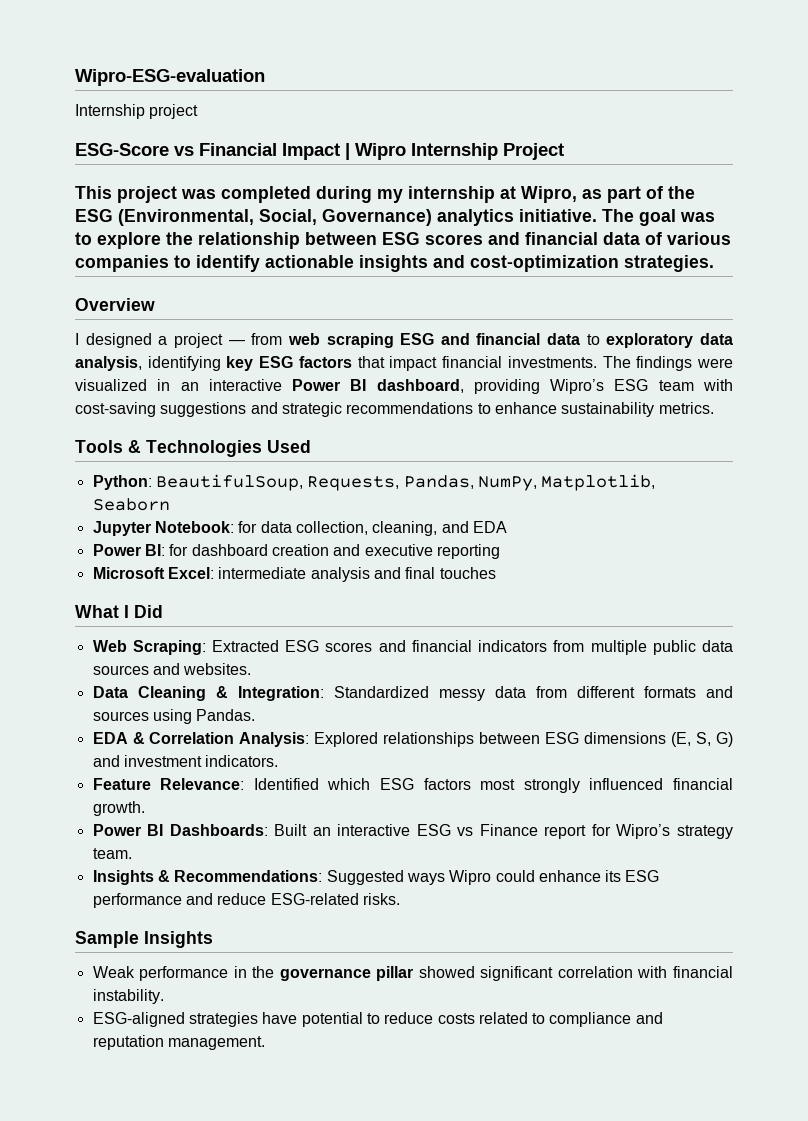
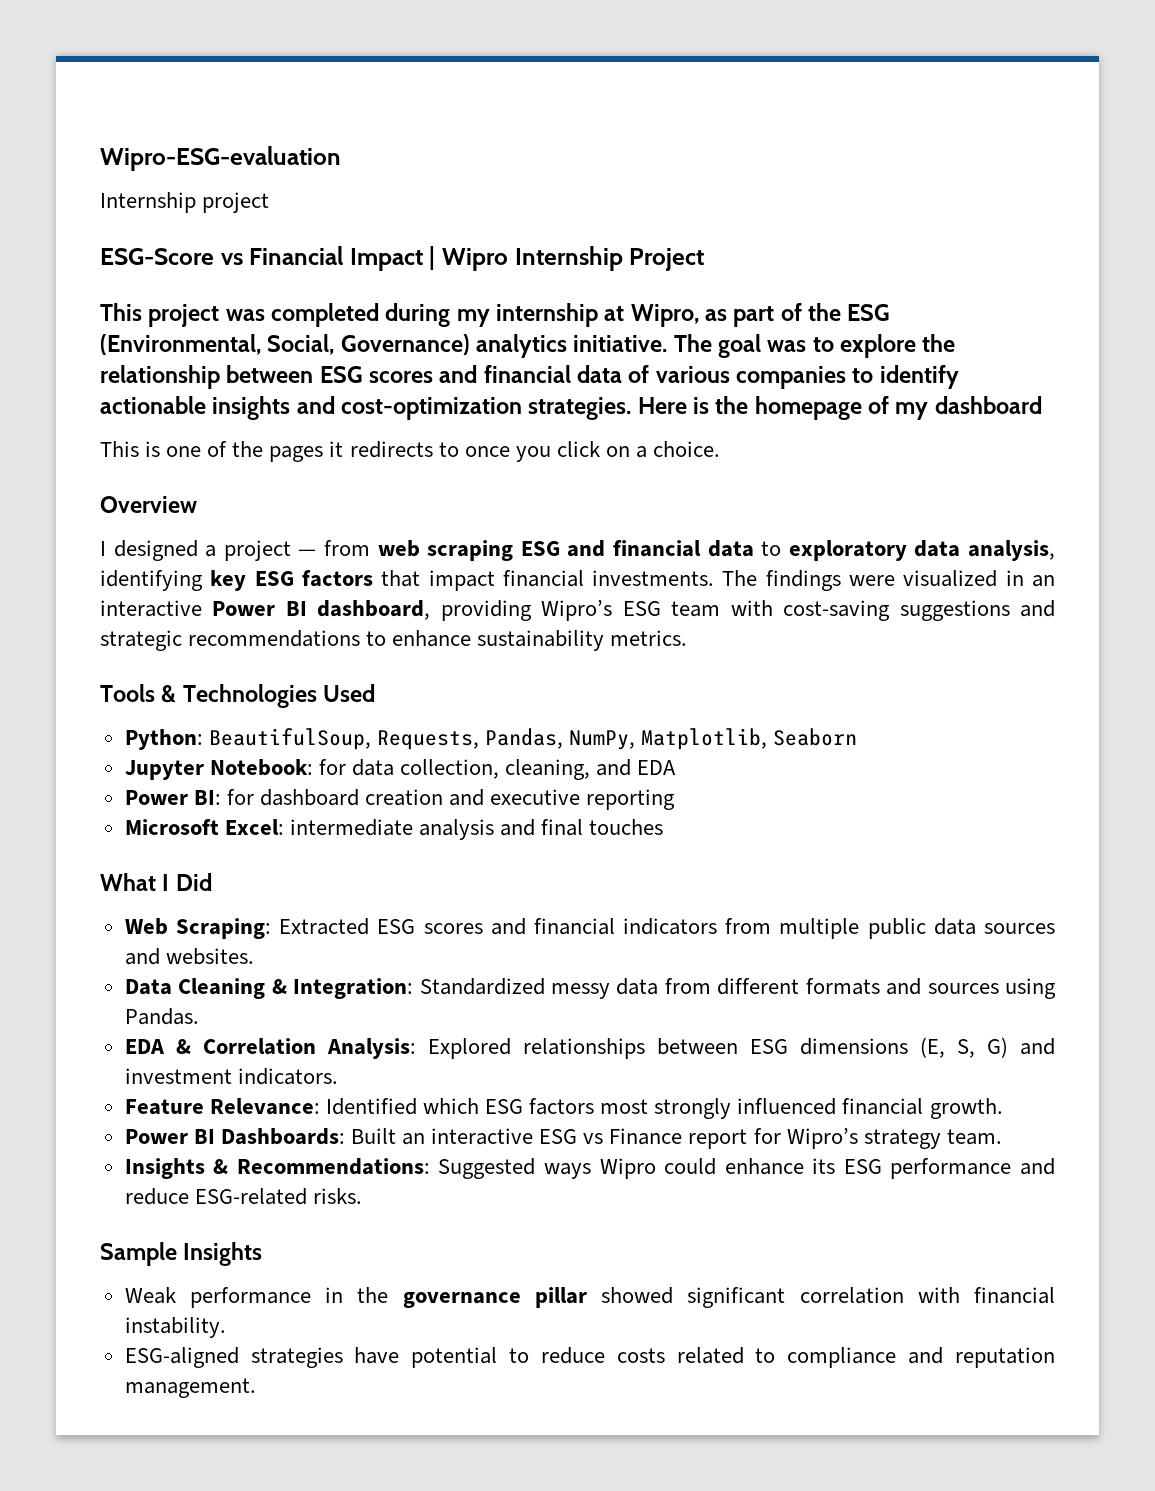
+ Here is the homepage of my dashboard
+ This is one of the pages it redirects to once you click on a choice.

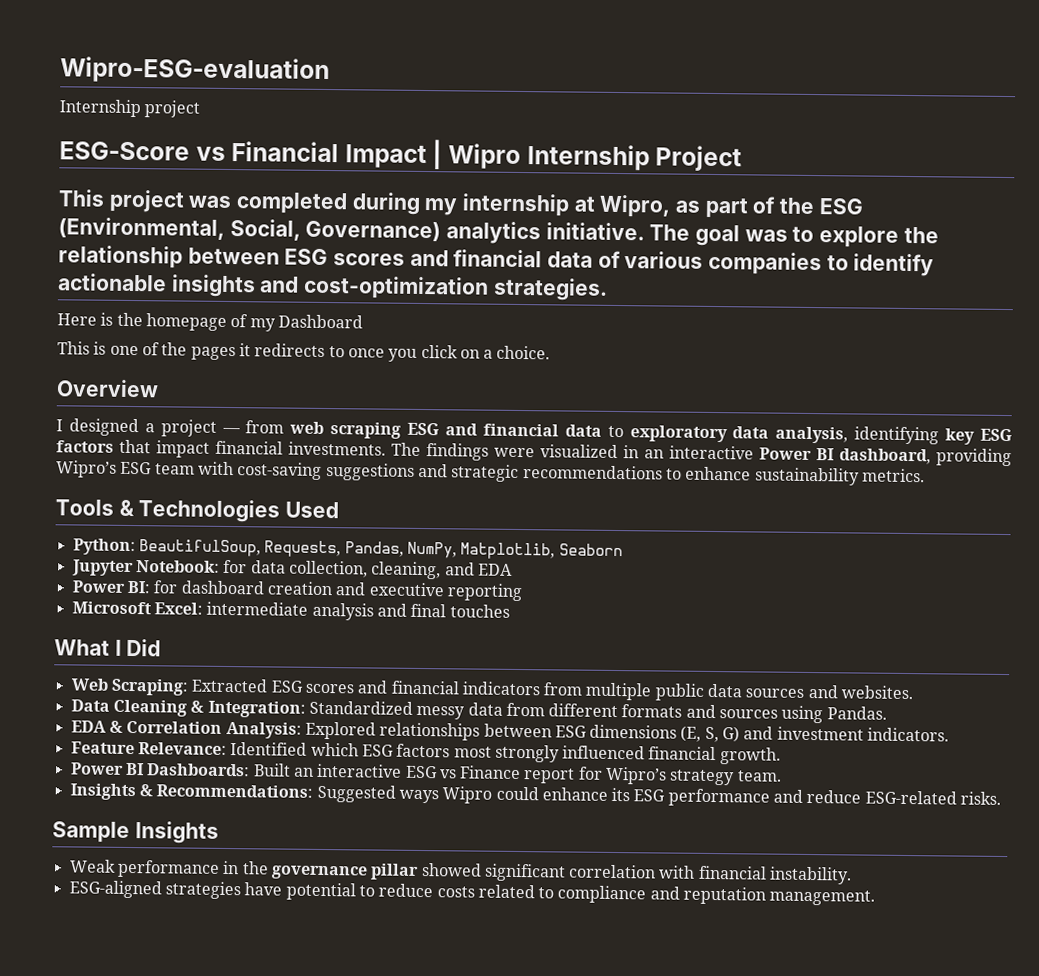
- The goal was to explore the relationship between ESG scores and financial data of various companies to identify actionable insights and cost-optimization strategies. Here is the homepage of my dashboard
+ The goal was to explore the relationship between ESG scores and financial data of various companies to identify actionable insights and cost-optimization strategies.
+ Here is the homepage of my Dashboard

